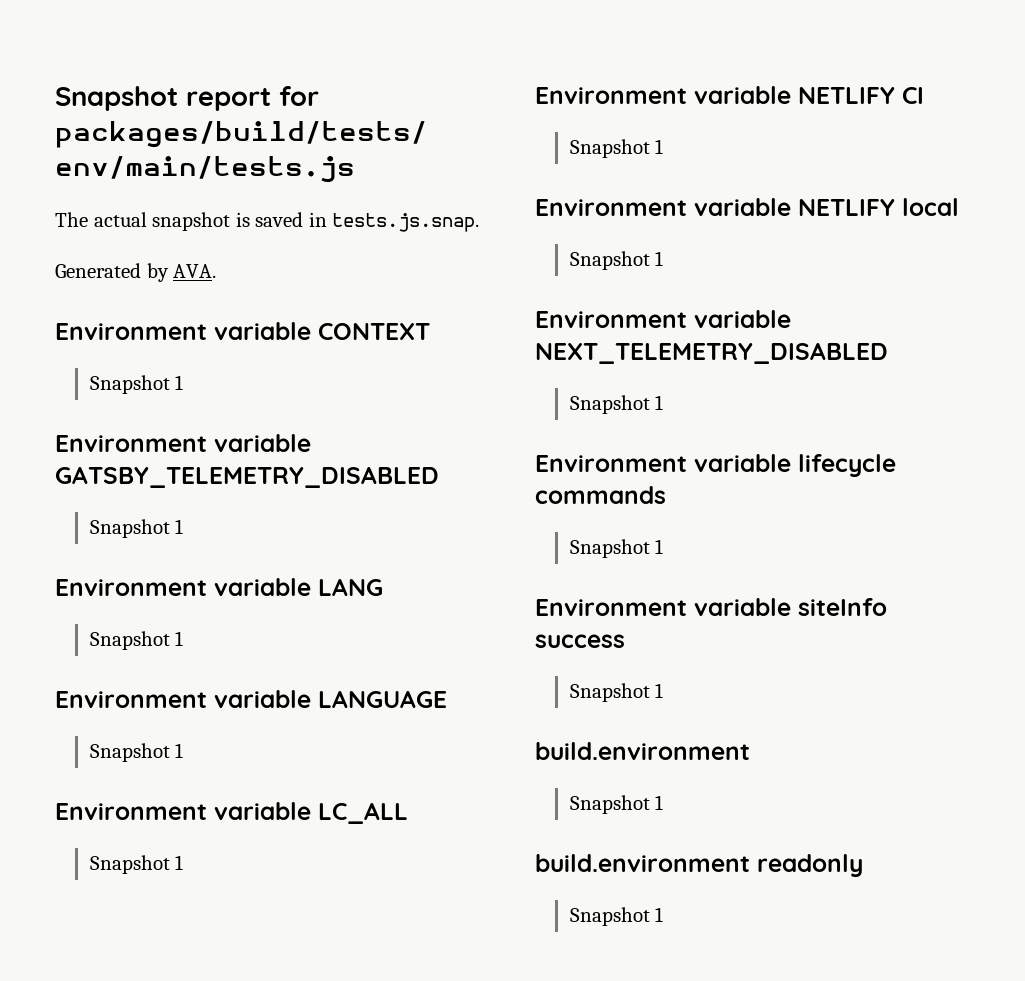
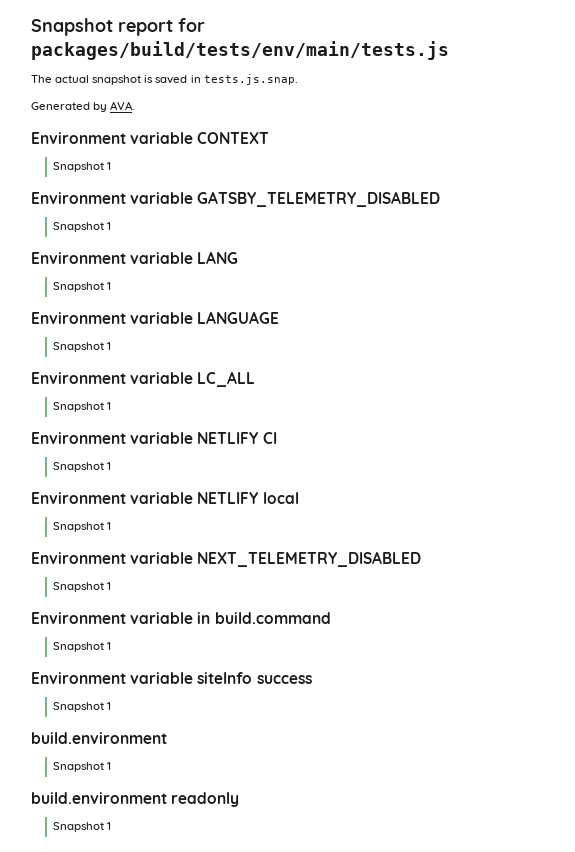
- Environment variable lifecycle commands
+ Environment variable in build.command

